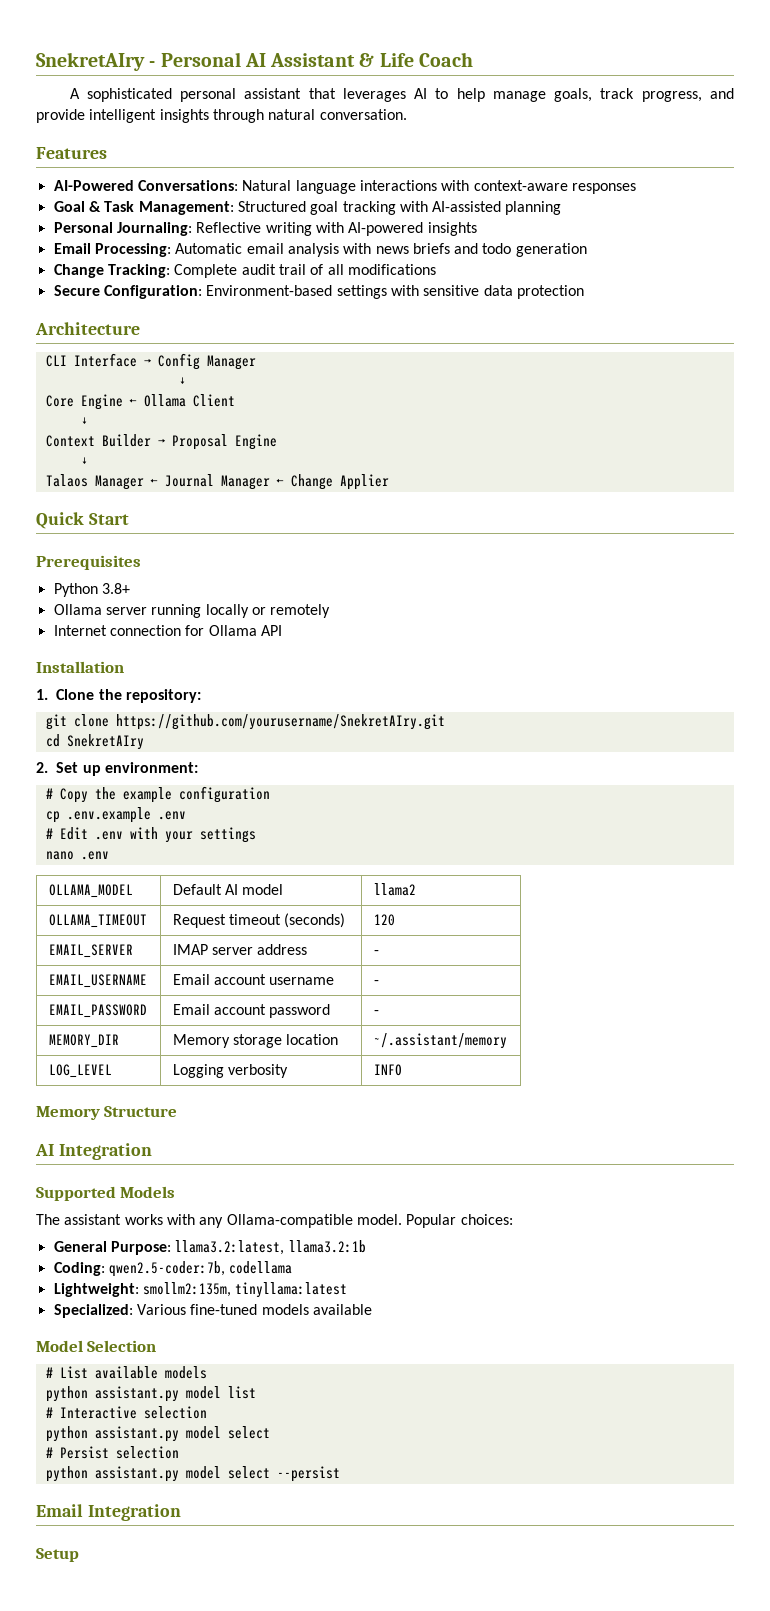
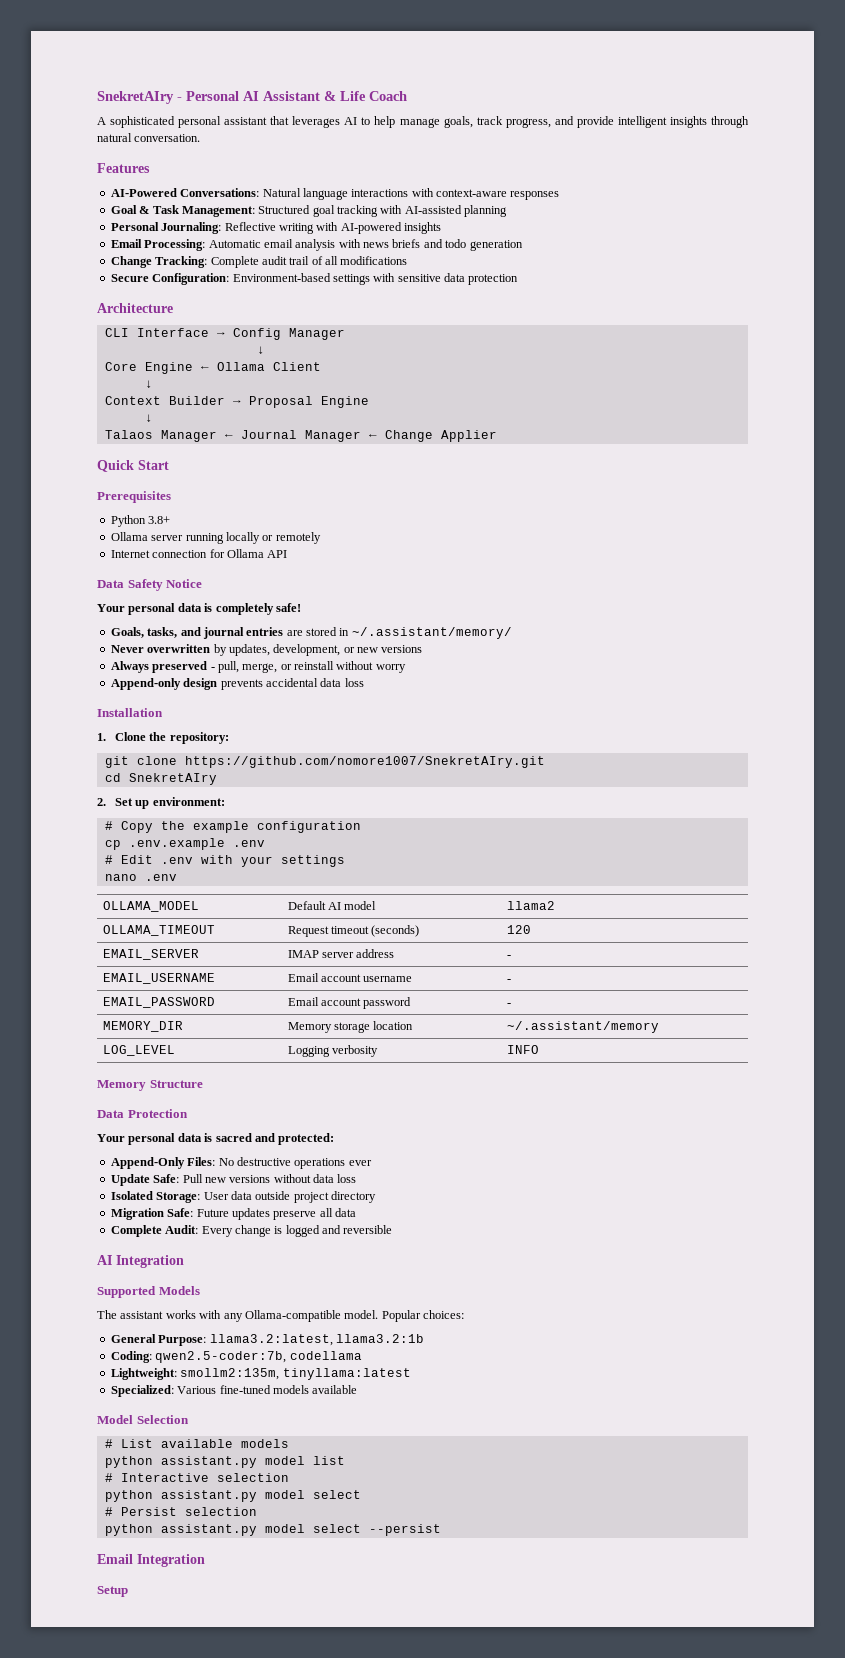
+ Data Safety Notice
+ Your personal data is completely safe!
+ Goals, tasks, and journal entries are stored in ~/.assistant/memory/
+ Never overwritten by updates, development, or new versions
+ Always preserved - pull, merge, or reinstall without worry
+ Append-only design prevents accidental data loss
- git clone https://github.com/yourusername/SnekretAIry.git
+ git clone https://github.com/nomore1007/SnekretAIry.git
+ Data Protection
+ Your personal data is sacred and protected:
+ Append-Only Files: No destructive operations ever
+ Update Safe: Pull new versions without data loss
+ Isolated Storage: User data outside project directory
+ Migration Safe: Future updates preserve all data
+ Complete Audit: Every change is logged and reversible

